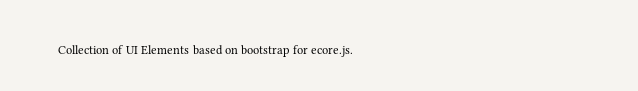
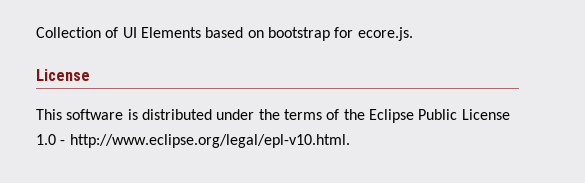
  Collection of UI Elements based on bootstrap for ecore.js.
+ License
+ This software is distributed under the terms of the Eclipse Public License 1.0 - http://www.eclipse.org/legal/epl-v10.html.

